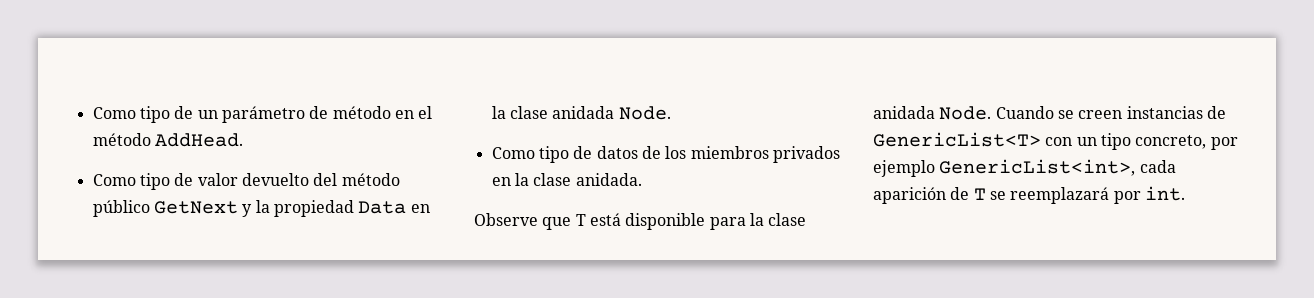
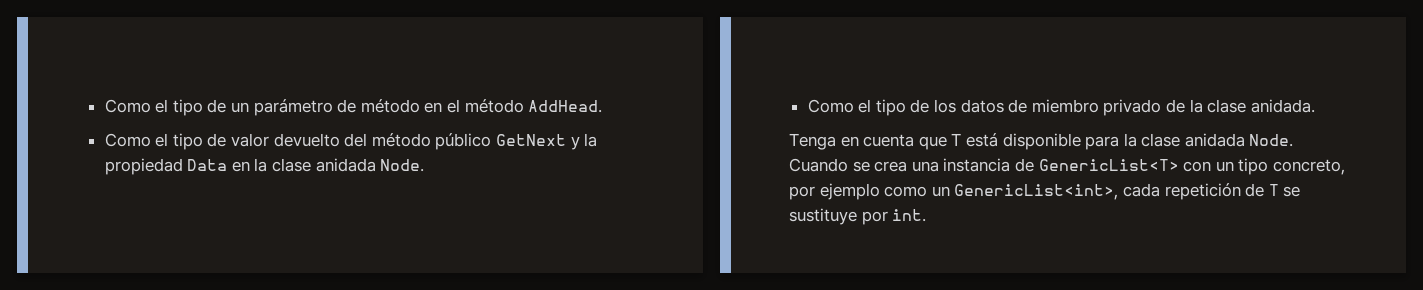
- Como tipo de un parámetro de método en el método AddHead.
+ Como el tipo de un parámetro de método en el método AddHead.
- Como tipo de valor devuelto del método público GetNext y la propiedad Data en la clase anidada Node.
+ Como el tipo de valor devuelto del método público GetNext y la propiedad Data en la clase anidada Node.
- Como tipo de datos de los miembros privados en la clase anidada.
+ Como el tipo de los datos de miembro privado de la clase anidada.
- Observe que T está disponible para la clase anidada Node.
+ Tenga en cuenta que T está disponible para la clase anidada Node.
- Cuando se creen instancias de GenericList<T> con un tipo concreto, por ejemplo GenericList<int>, cada aparición de T se reemplazará por int.
+ Cuando se crea una instancia de GenericList<T> con un tipo concreto, por ejemplo como un GenericList<int>, cada repetición de T se sustituye por int.

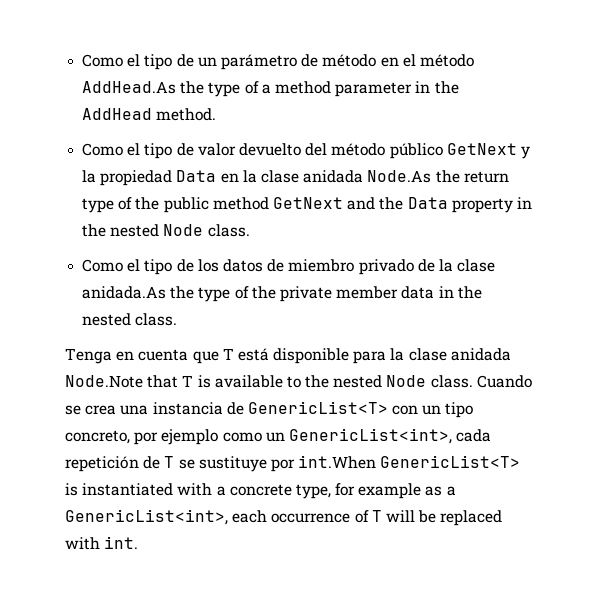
- Como el tipo de un parámetro de método en el método AddHead.
+ Como el tipo de un parámetro de método en el método AddHead.As the type of a method parameter in the AddHead method.
- Como el tipo de valor devuelto del método público GetNext y la propiedad Data en la clase anidada Node.
+ Como el tipo de valor devuelto del método público GetNext y la propiedad Data en la clase anidada Node.As the return type of the public method GetNext and the Data property in the nested Node class.
- Como el tipo de los datos de miembro privado de la clase anidada.
+ Como el tipo de los datos de miembro privado de la clase anidada.As the type of the private member data in the nested class.
- Tenga en cuenta que T está disponible para la clase anidada Node.
+ Tenga en cuenta que T está disponible para la clase anidada Node.Note that T is available to the nested Node class.
- Cuando se crea una instancia de GenericList<T> con un tipo concreto, por ejemplo como un GenericList<int>, cada repetición de T se sustituye por int.
+ Cuando se crea una instancia de GenericList<T> con un tipo concreto, por ejemplo como un GenericList<int>, cada repetición de T se sustituye por int.When GenericList<T> is instantiated with a concrete type, for example as a GenericList<int>, each occurrence of T will be replaced with int.

